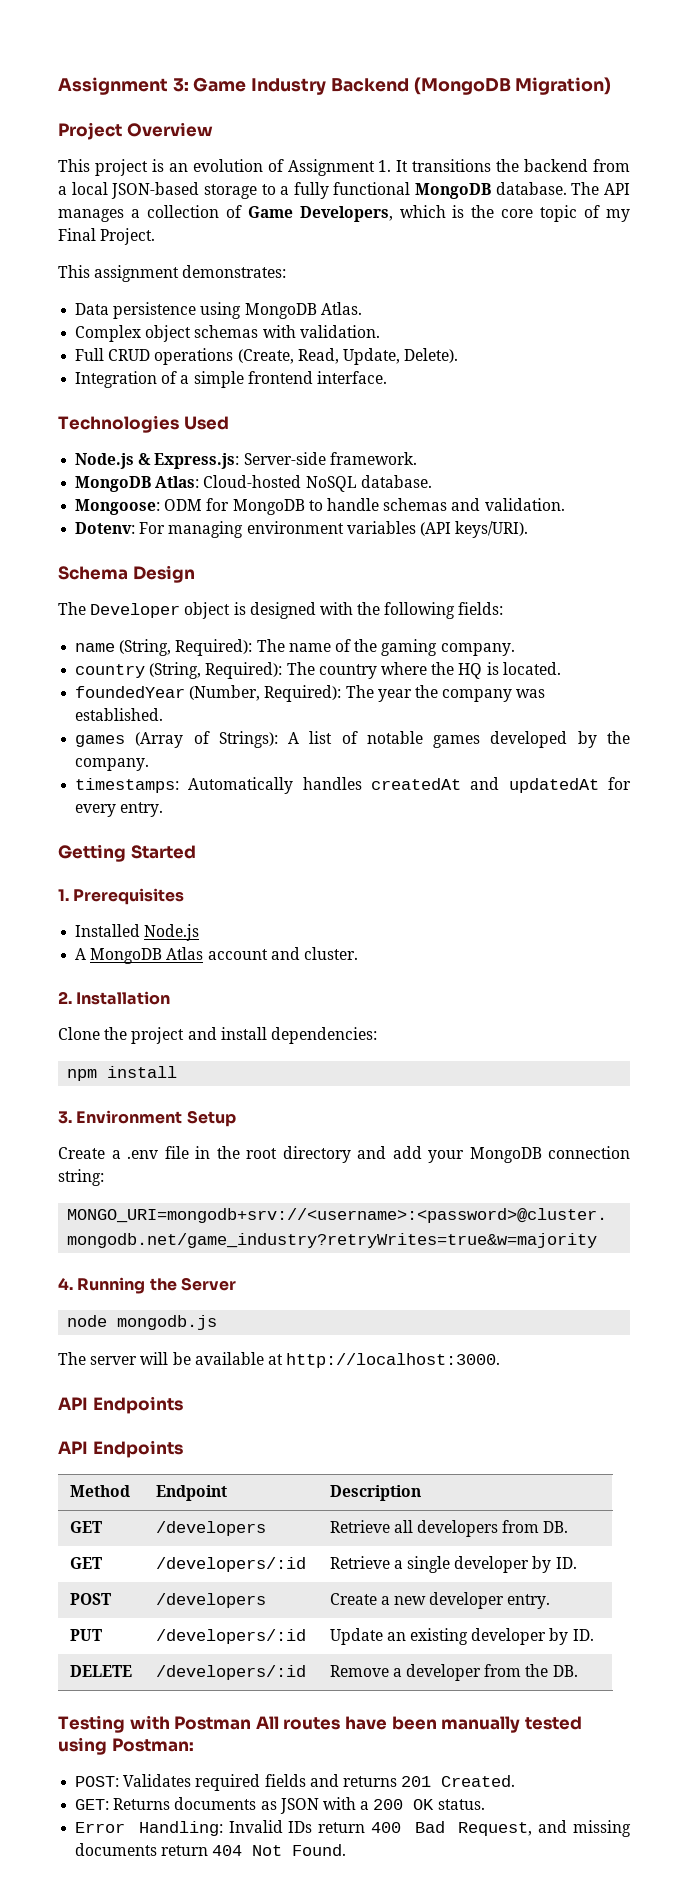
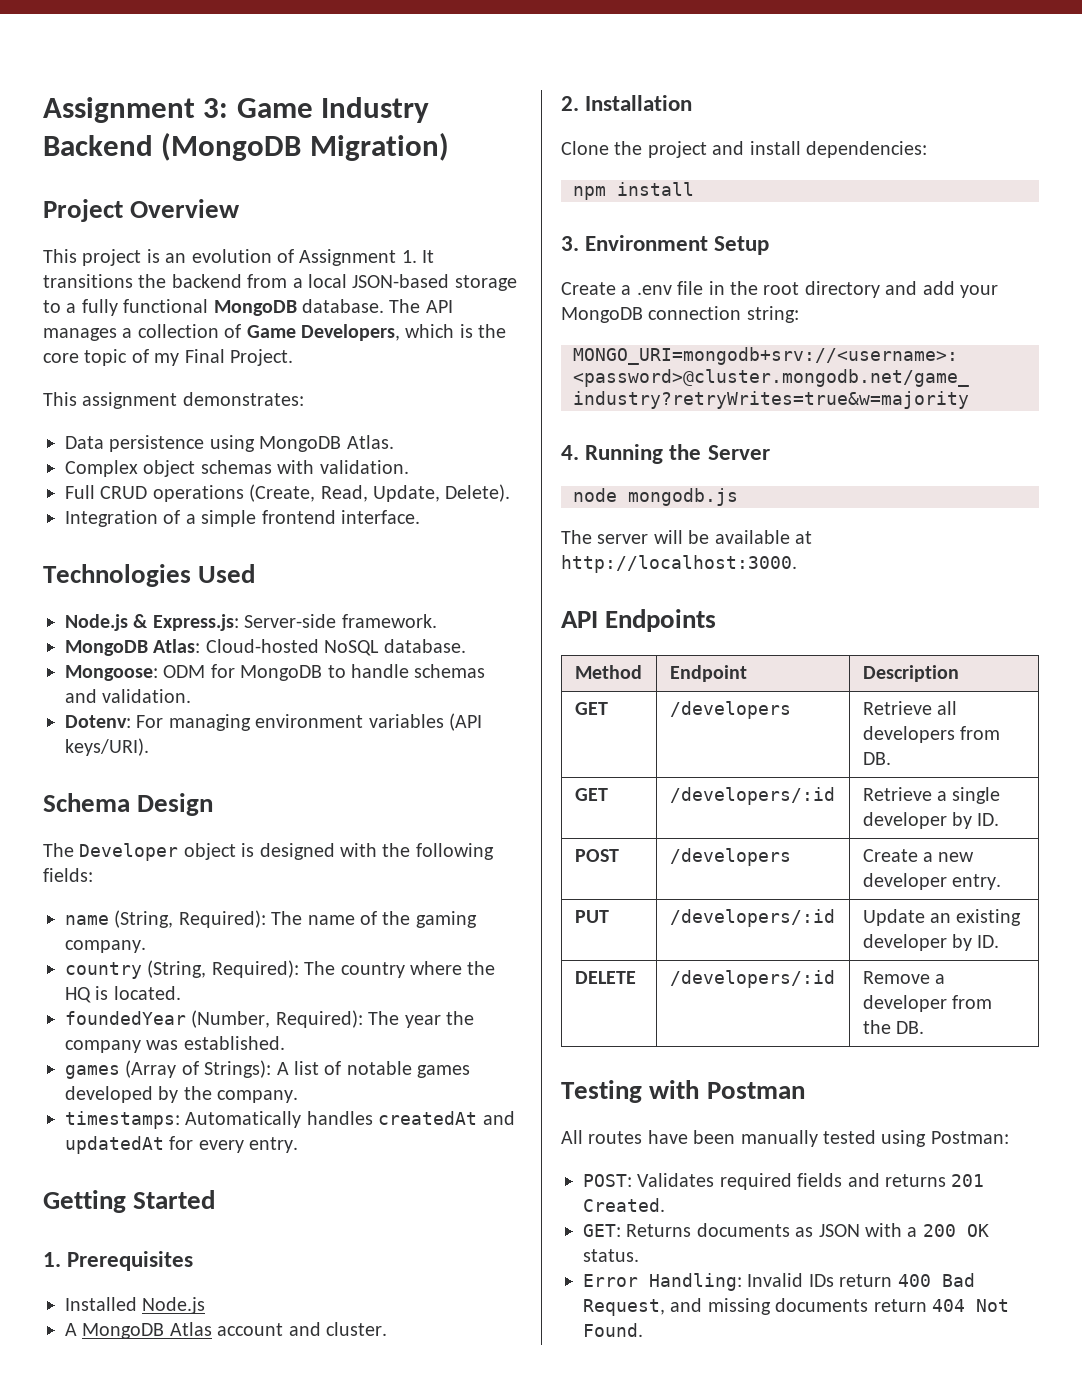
  The server will be available at http://localhost:3000.
- API Endpoints
- Testing with Postman All routes have been manually tested using Postman:
+ Testing with Postman
+ All routes have been manually tested using Postman:

